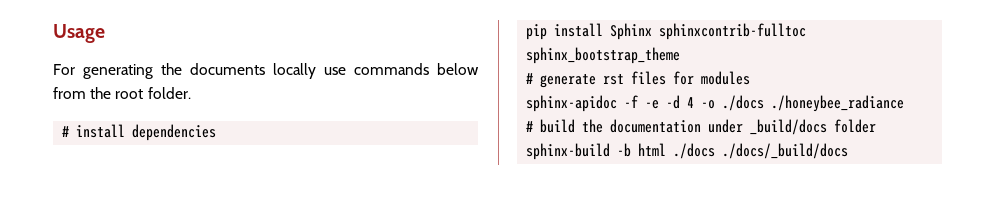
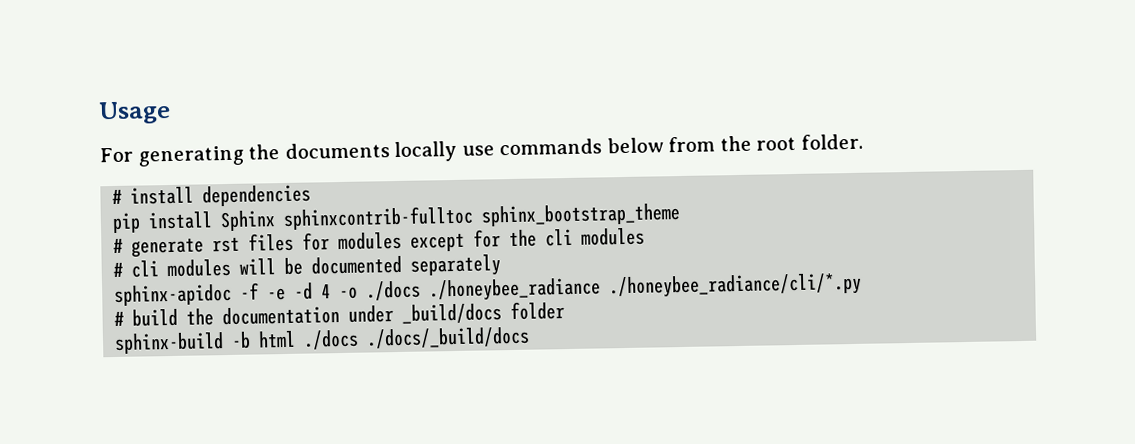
- # generate rst files for modules
+ # generate rst files for modules except for the cli modules
+ # cli modules will be documented separately
- sphinx-apidoc -f -e -d 4 -o ./docs ./honeybee_radiance
+ sphinx-apidoc -f -e -d 4 -o ./docs ./honeybee_radiance ./honeybee_radiance/cli/*.py

